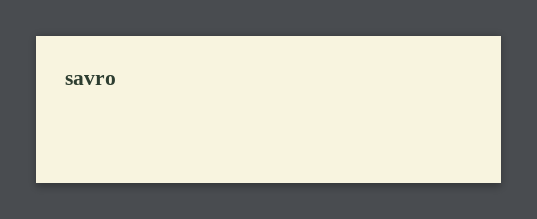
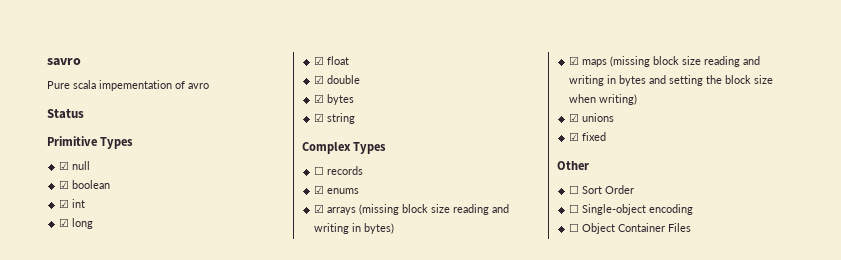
+ Pure scala impementation of avro
+ Status
+ Primitive Types
+ ☑ null
+ ☑ boolean
+ ☑ int
+ ☑ long
+ ☑ float
+ ☑ double
+ ☑ bytes
+ ☑ string
+ Complex Types
+ ☐ records
+ ☑ enums
+ ☑ arrays (missing block size reading and writing in bytes)
+ ☑ maps (missing block size reading and writing in bytes and setting the block size when writing)
+ ☑ unions
+ ☑ fixed
+ Other
+ ☐ Sort Order
+ ☐ Single-object encoding
+ ☐ Object Container Files

